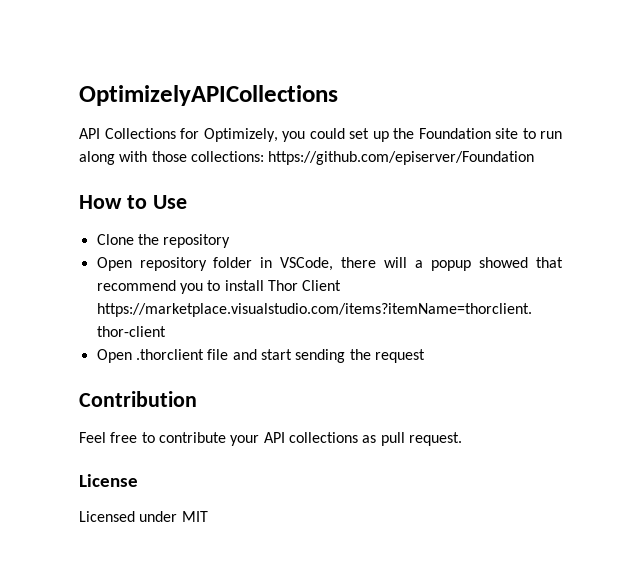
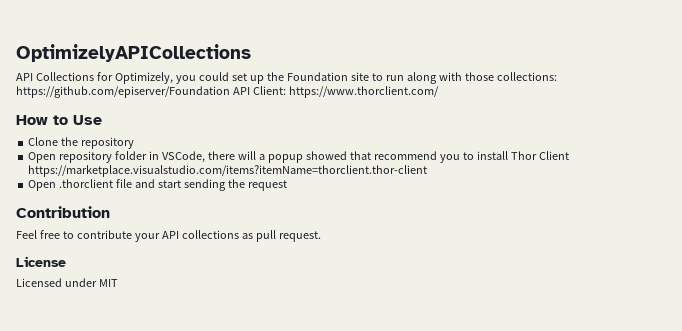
- API Collections for Optimizely, you could set up the Foundation site to run along with those collections: https://github.com/episerver/Foundation
+ API Collections for Optimizely, you could set up the Foundation site to run along with those collections: https://github.com/episerver/Foundation API Client: https://www.thorclient.com/

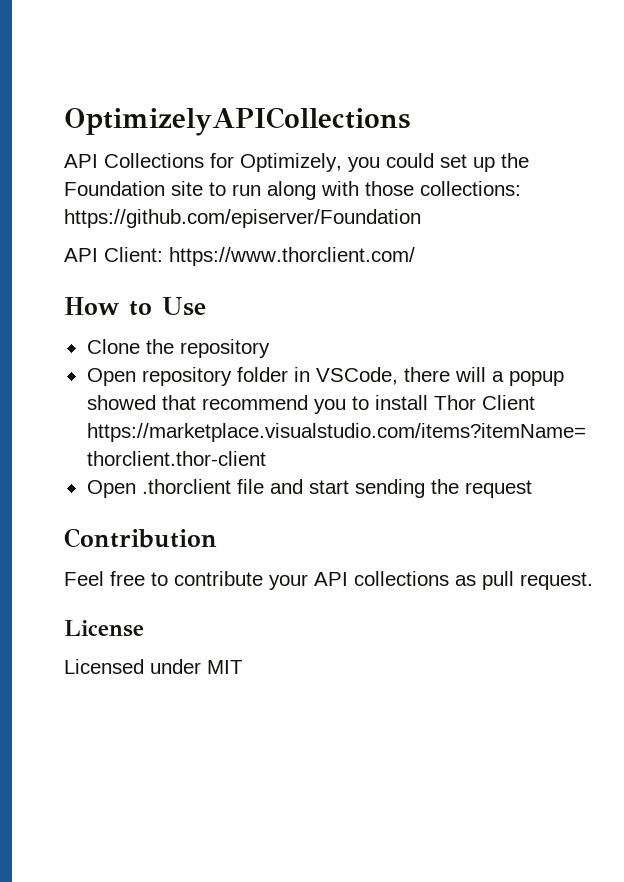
- API Collections for Optimizely, you could set up the Foundation site to run along with those collections: https://github.com/episerver/Foundation API Client: https://www.thorclient.com/
+ API Collections for Optimizely, you could set up the Foundation site to run along with those collections: https://github.com/episerver/Foundation
+ API Client: https://www.thorclient.com/

